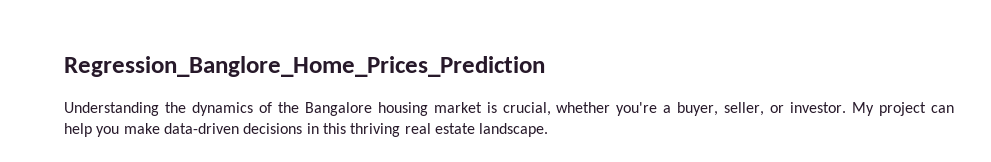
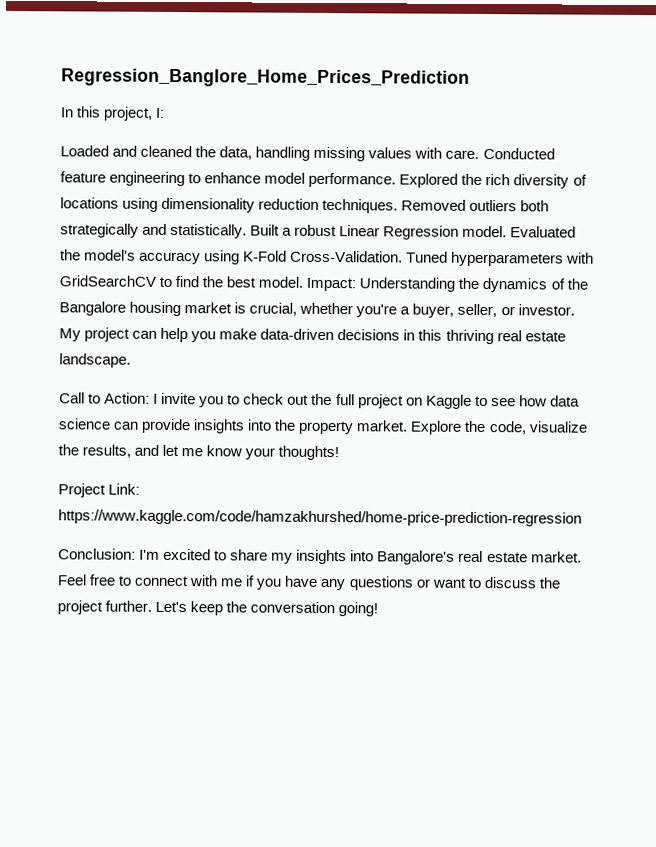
- Understanding the dynamics of the Bangalore housing market is crucial, whether you're a buyer, seller, or investor.
+ In this project, I:
+ Loaded and cleaned the data, handling missing values with care. Conducted feature engineering to enhance model performance. Explored the rich diversity of locations using dimensionality reduction techniques. Removed outliers both strategically and statistically. Built a robust Linear Regression model. Evaluated the model's accuracy using K-Fold Cross-Validation. Tuned hyperparameters with GridSearchCV to find the best model. Impact: Understanding the dynamics of the Bangalore housing market is crucial, whether you're a buyer, seller, or investor.
+ Call to Action: I invite you to check out the full project on Kaggle to see how data science can provide insights into the property market. Explore the code, visualize the results, and let me know your thoughts!
+ Project Link: https://www.kaggle.com/code/hamzakhurshed/home-price-prediction-regression
+ Conclusion: I'm excited to share my insights into Bangalore's real estate market. Feel free to connect with me if you have any questions or want to discuss the project further. Let's keep the conversation going!

